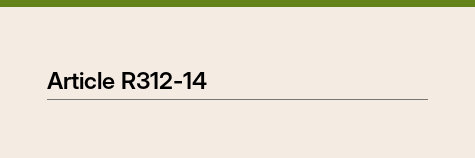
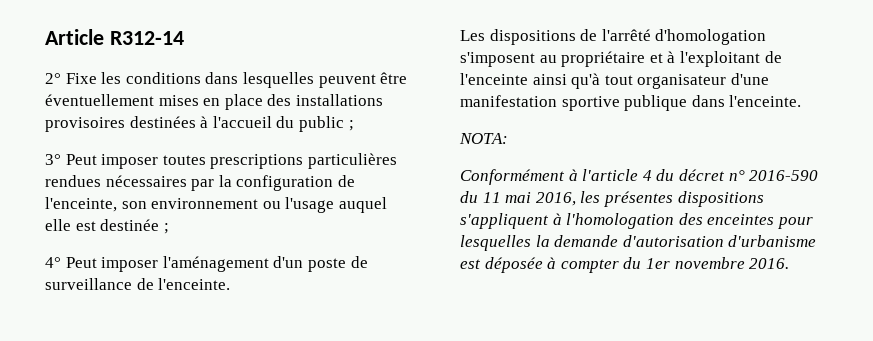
+ 2° Fixe les conditions dans lesquelles peuvent être éventuellement mises en place des installations provisoires destinées à l'accueil du public ;
+ 3° Peut imposer toutes prescriptions particulières rendues nécessaires par la configuration de l'enceinte, son environnement ou l'usage auquel elle est destinée ;
+ 4° Peut imposer l'aménagement d'un poste de surveillance de l'enceinte.
+ Les dispositions de l'arrêté d'homologation s'imposent au propriétaire et à l'exploitant de l'enceinte ainsi qu'à tout organisateur d'une manifestation sportive publique dans l'enceinte.
+ NOTA:
+ Conformément à l'article 4 du décret n° 2016-590 du 11 mai 2016, les présentes dispositions s'appliquent à l'homologation des enceintes pour lesquelles la demande d'autorisation d'urbanisme est déposée à compter du 1er novembre 2016.

